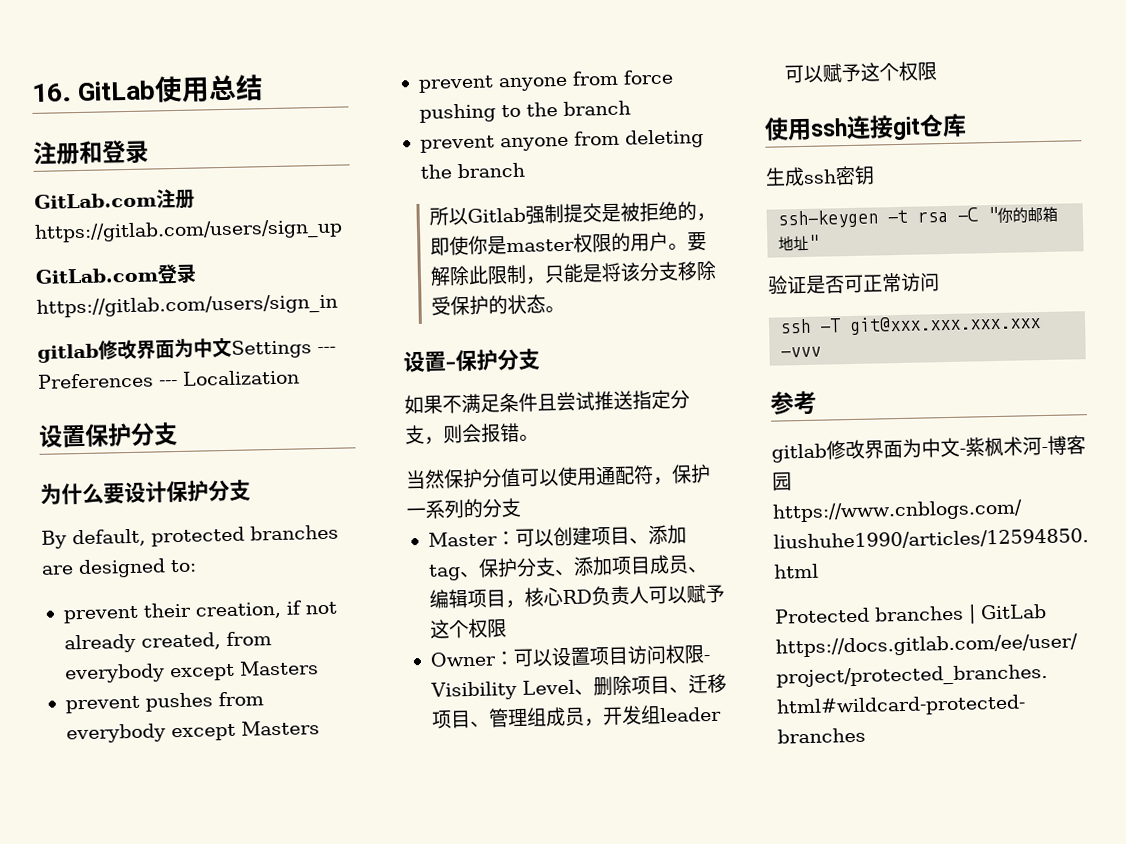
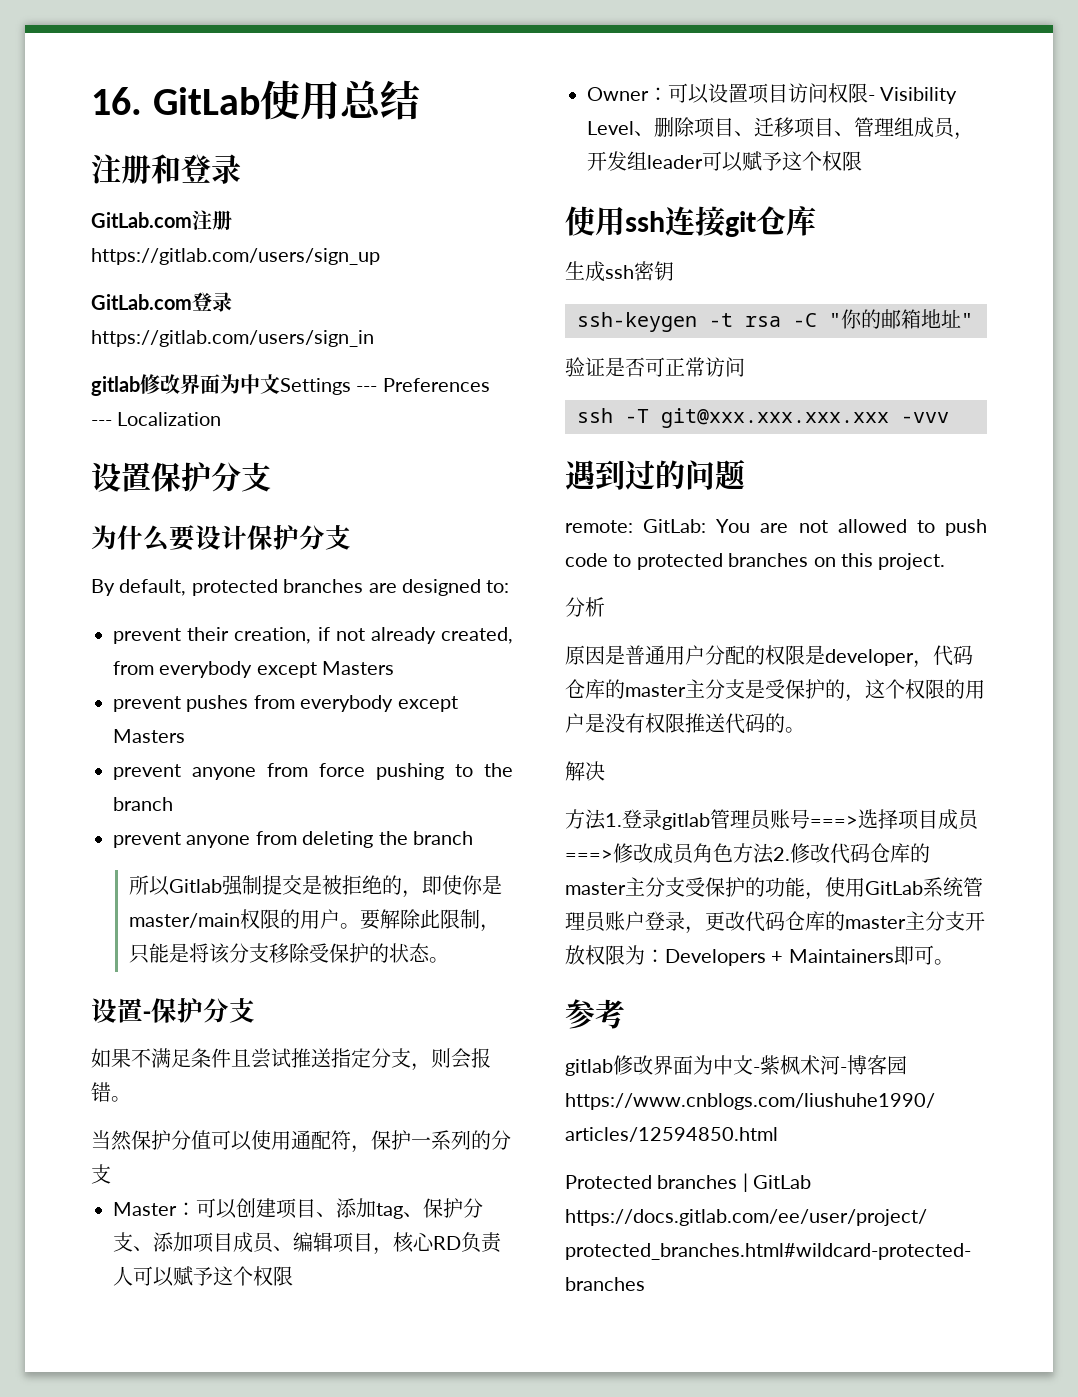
- 所以Gitlab强制提交是被拒绝的，即使你是master权限的用户。
+ 所以Gitlab强制提交是被拒绝的，即使你是master/main权限的用户。
+ 遇到过的问题
+ remote: GitLab: You are not allowed to push code to protected branches on this project.
+ 分析
+ 原因是普通用户分配的权限是developer，代码仓库的master主分支是受保护的，这个权限的用户是没有权限推送代码的。
+ 解决
+ 方法1.登录gitlab管理员账号===>选择项目成员===>修改成员角色方法2.修改代码仓库的master主分支受保护的功能，使用GitLab系统管理员账户登录，更改代码仓库的master主分支开放权限为：Developers + Maintainers即可。

